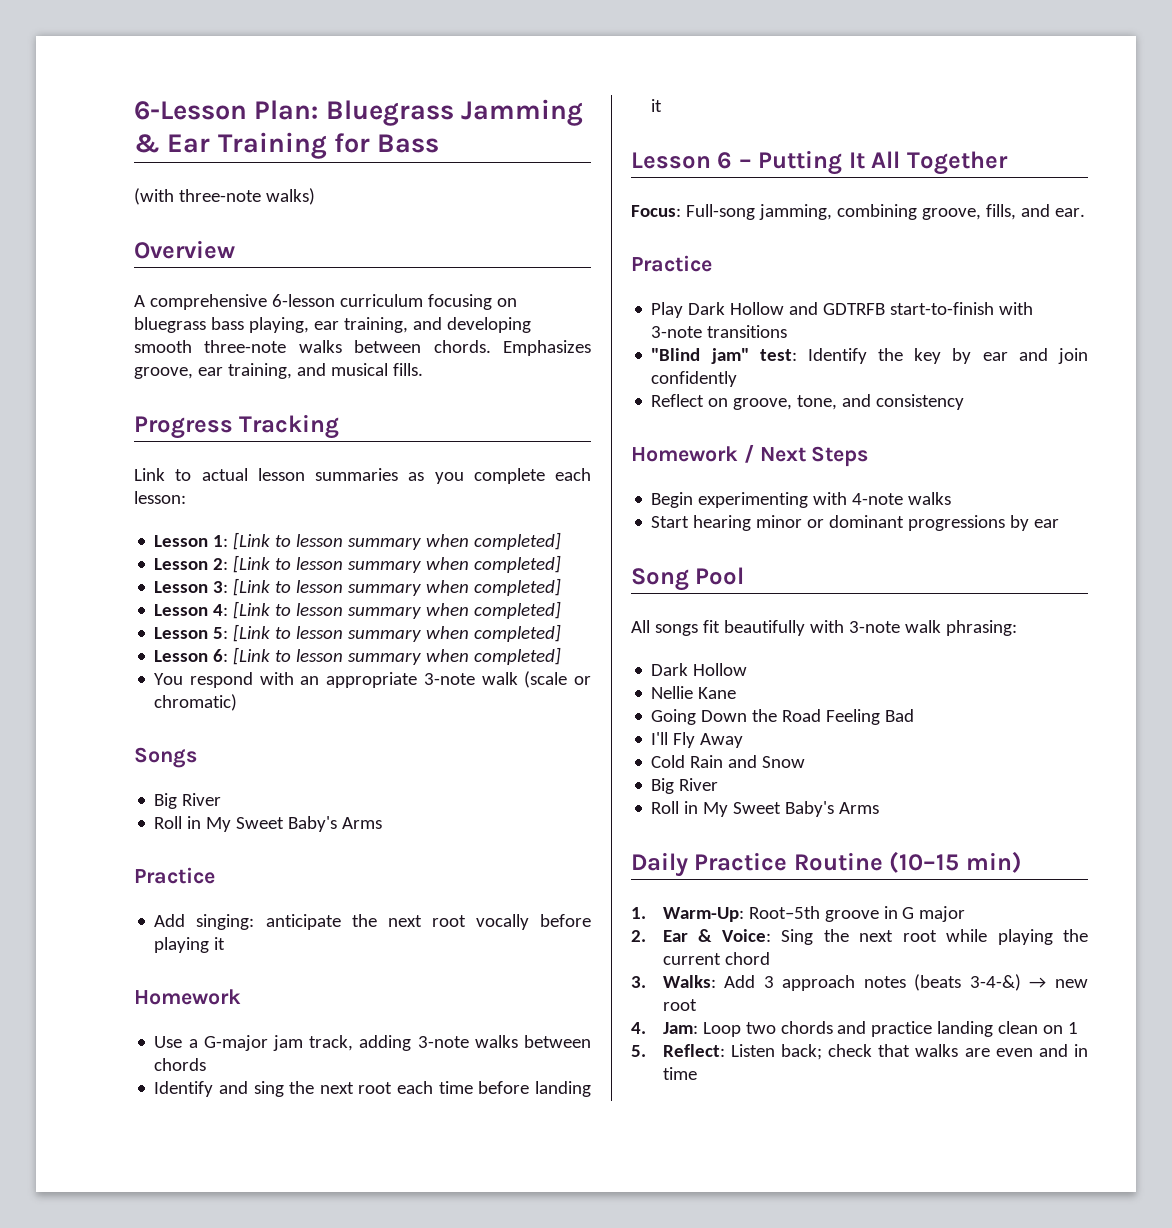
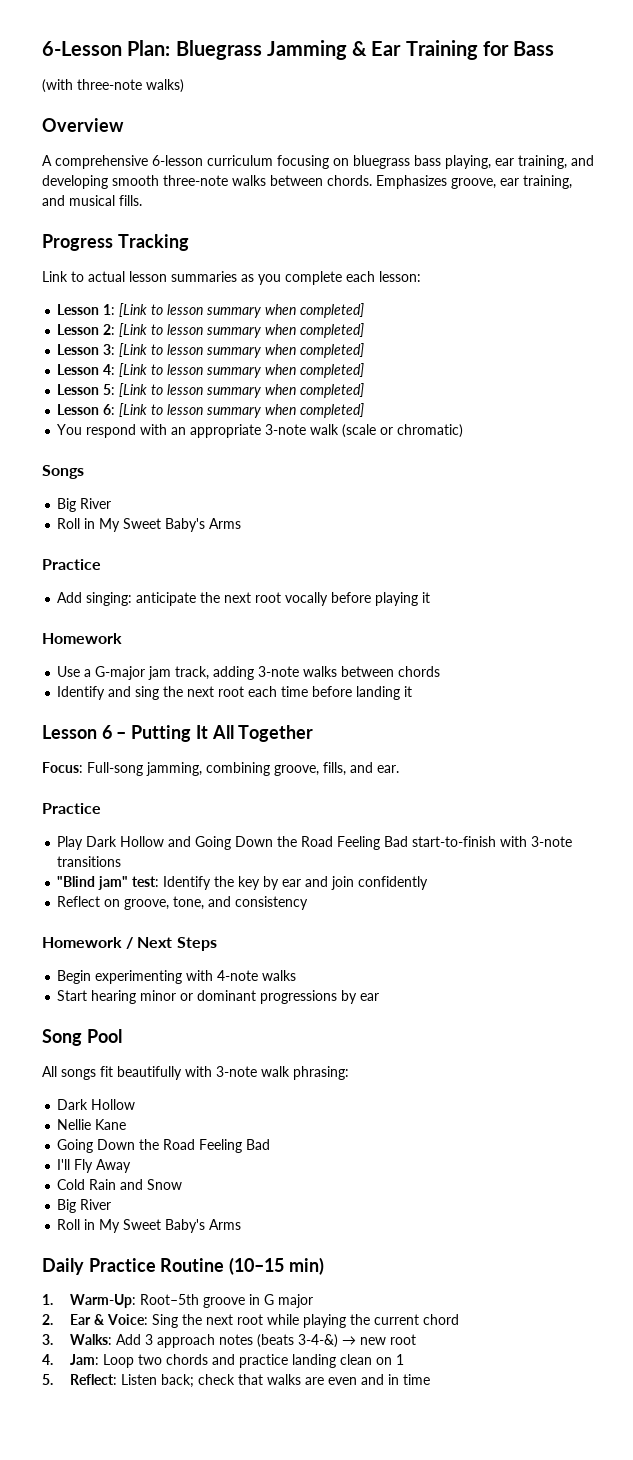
- Play Dark Hollow and GDTRFB start-to-finish with 3-note transitions
+ Play Dark Hollow and Going Down the Road Feeling Bad start-to-finish with 3-note transitions

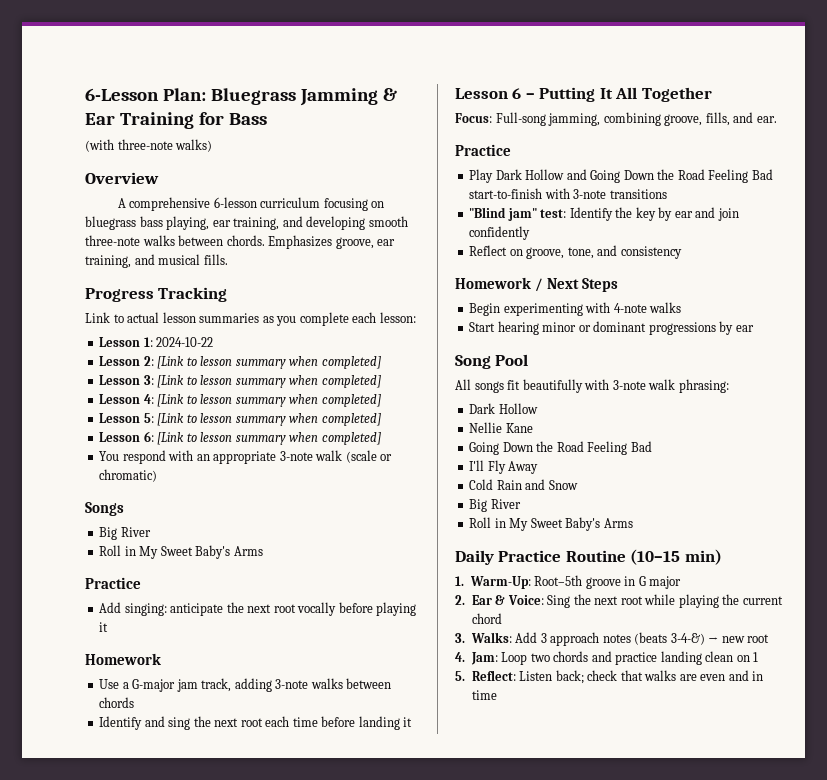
- Lesson 1: [Link to lesson summary when completed]
+ Lesson 1: 2024-10-22

